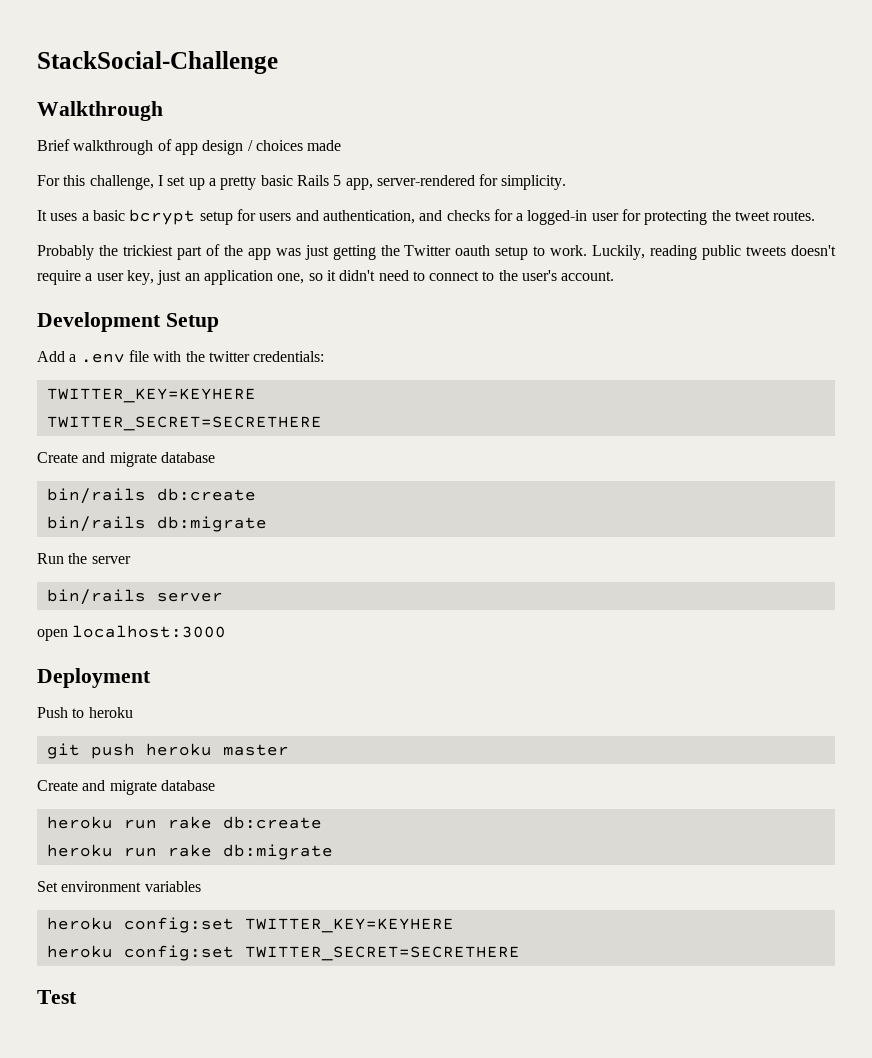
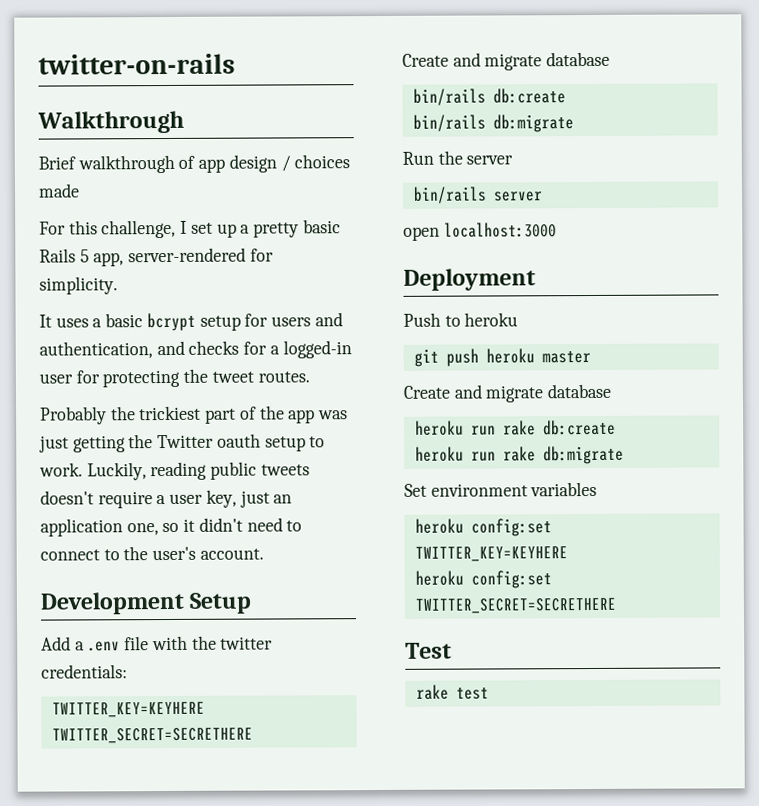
- StackSocial-Challenge
+ twitter-on-rails
+ rake test

